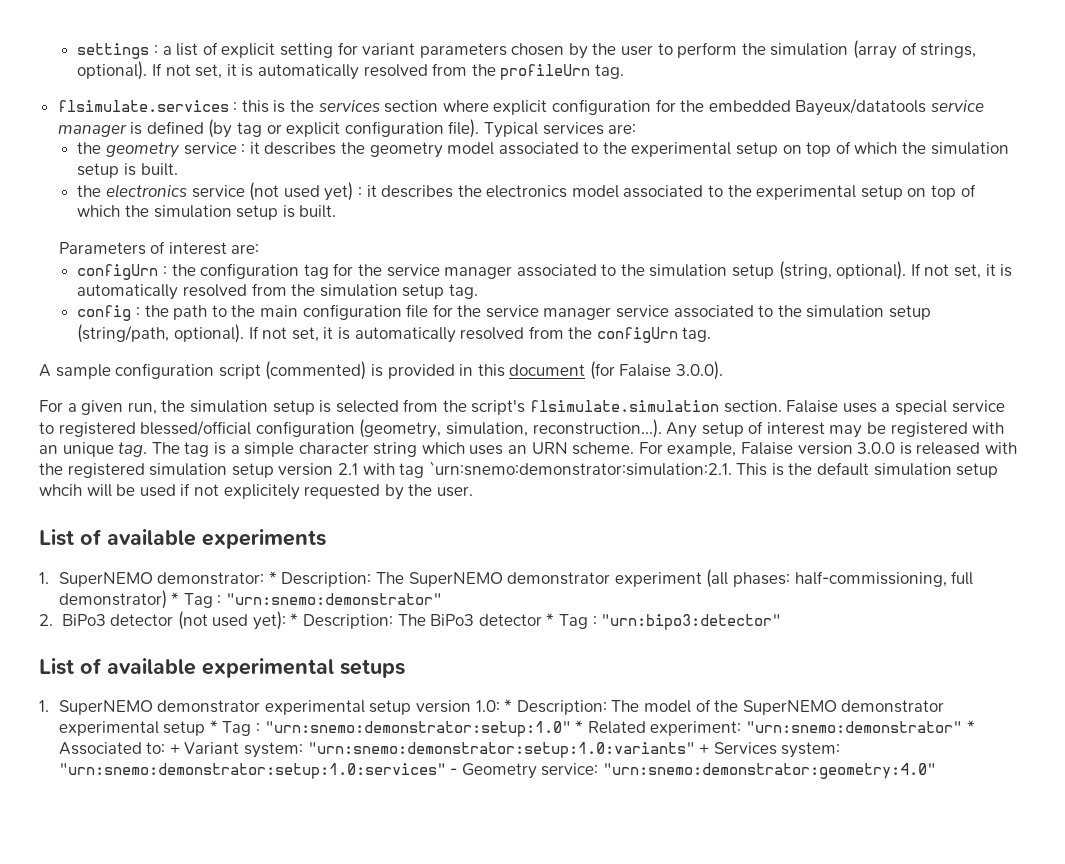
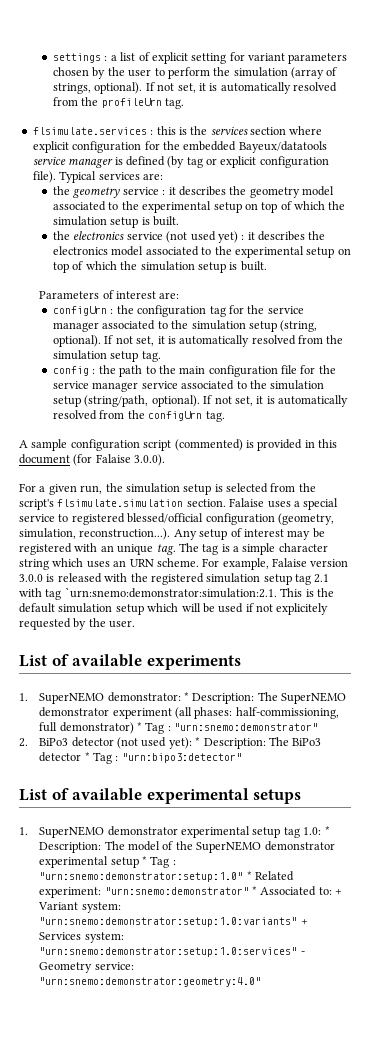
- For example, Falaise version 3.0.0 is released with the registered simulation setup version 2.1 with tag `urn:snemo:demonstrator:simulation:2.1. This is the default simulation setup whcih will be used if not explicitely requested by the user.
+ For example, Falaise version 3.0.0 is released with the registered simulation setup tag 2.1 with tag `urn:snemo:demonstrator:simulation:2.1. This is the default simulation setup which will be used if not explicitely requested by the user.
- 1. SuperNEMO demonstrator experimental setup version 1.0: * Description: The model of the SuperNEMO demonstrator experimental setup * Tag : "urn:snemo:demonstrator:setup:1.0" * Related experiment: "urn:snemo:demonstrator" * Associated to: + Variant system: "urn:snemo:demonstrator:setup:1.0:variants" + Services system: "urn:snemo:demonstrator:setup:1.0:services" - Geometry service: "urn:snemo:demonstrator:geometry:4.0"
+ 1. SuperNEMO demonstrator experimental setup tag 1.0: * Description: The model of the SuperNEMO demonstrator experimental setup * Tag : "urn:snemo:demonstrator:setup:1.0" * Related experiment: "urn:snemo:demonstrator" * Associated to: + Variant system: "urn:snemo:demonstrator:setup:1.0:variants" + Services system: "urn:snemo:demonstrator:setup:1.0:services" - Geometry service: "urn:snemo:demonstrator:geometry:4.0"

